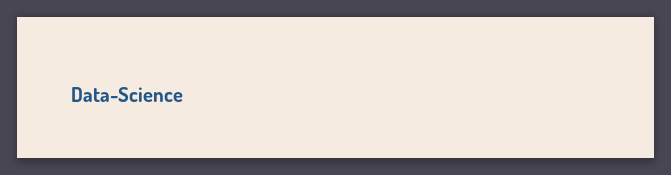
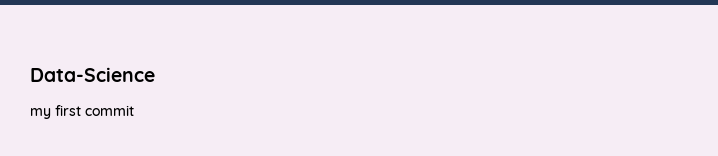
+ my first commit

